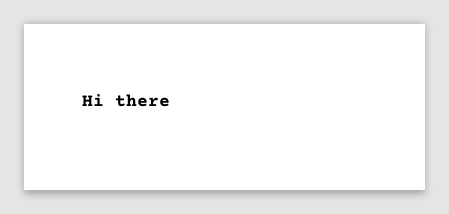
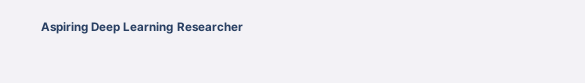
- Hi there
+ Aspiring Deep Learning Researcher

